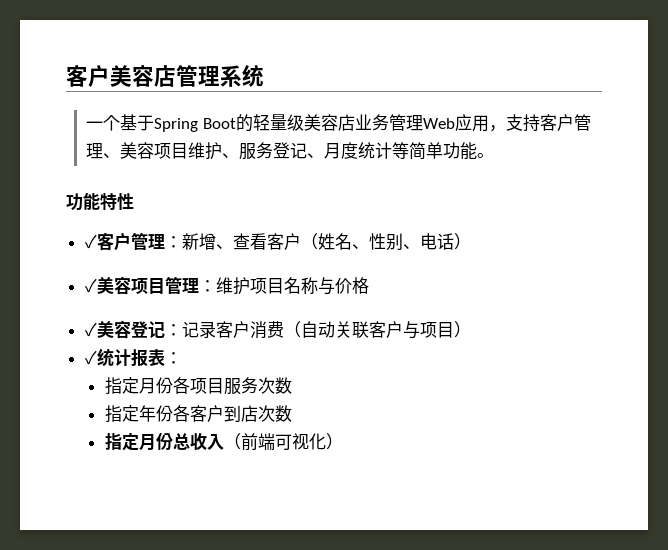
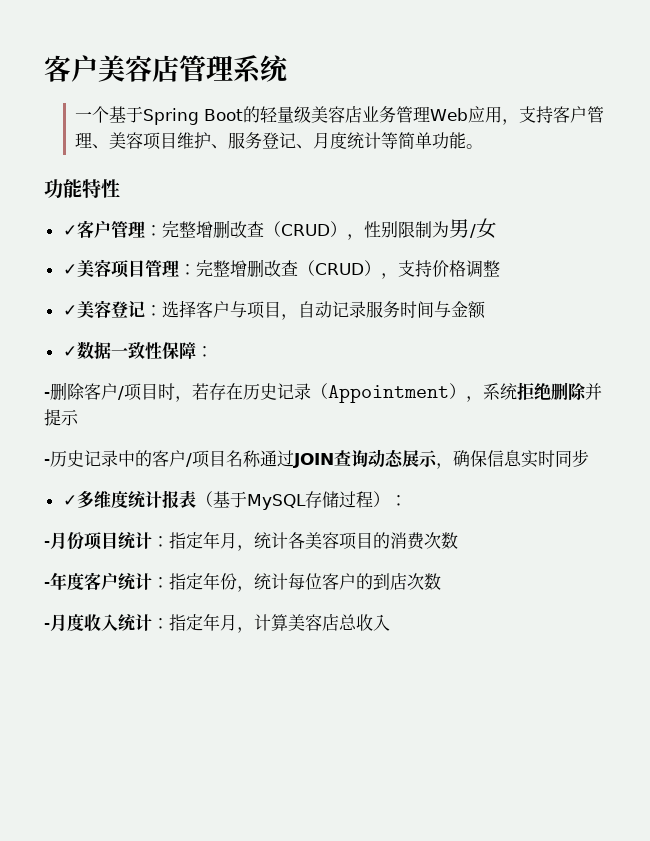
- ✓客户管理：新增、查看客户（姓名、性别、电话）
+ ✓客户管理：完整增删改查（CRUD），性别限制为男/女
- ✓美容项目管理：维护项目名称与价格
+ ✓美容项目管理：完整增删改查（CRUD），支持价格调整
- ✓美容登记：记录客户消费（自动关联客户与项目）
- ✓统计报表：
- 指定月份各项目服务次数
- 指定年份各客户到店次数
- 指定月份总收入（前端可视化）
+ ✓美容登记：选择客户与项目，自动记录服务时间与金额
+ ✓数据一致性保障：
+ -删除客户/项目时，若存在历史记录（Appointment），系统拒绝删除并提示
+ -历史记录中的客户/项目名称通过JOIN查询动态展示，确保信息实时同步
+ ✓多维度统计报表（基于MySQL存储过程）：
+ -月份项目统计：指定年月，统计各美容项目的消费次数
+ -年度客户统计：指定年份，统计每位客户的到店次数
+ -月度收入统计：指定年月，计算美容店总收入

